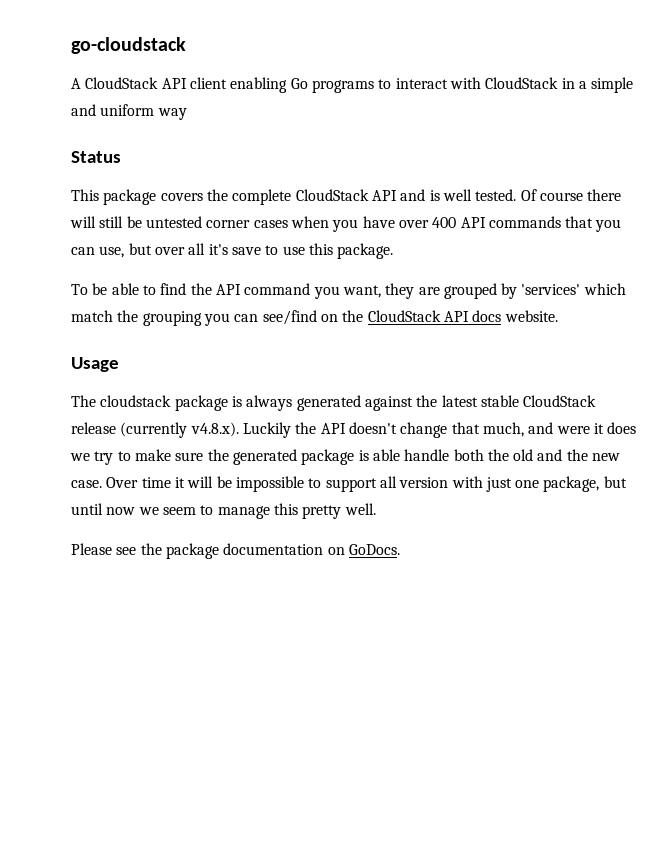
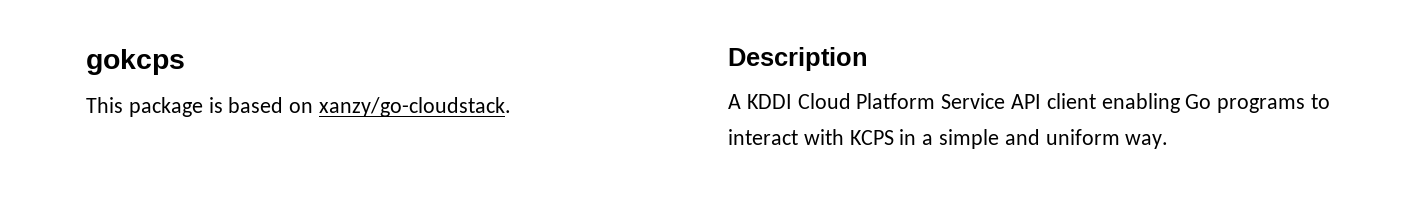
- go-cloudstack
- A CloudStack API client enabling Go programs to interact with CloudStack in a simple and uniform way
- Status
- This package covers the complete CloudStack API and is well tested. Of course there will still be untested corner cases when you have over 400 API commands that you can use, but over all it's save to use this package.
- To be able to find the API command you want, they are grouped by 'services' which match the grouping you can see/find on the CloudStack API docs website.
- Usage
- The cloudstack package is always generated against the latest stable CloudStack release (currently v4.8.x). Luckily the API doesn't change that much, and were it does we try to make sure the generated package is able handle both the old and the new case. Over time it will be impossible to support all version with just one package, but until now we seem to manage this pretty well.
- Please see the package documentation on GoDocs.
+ gokcps
+ This package is based on xanzy/go-cloudstack.
+ Description
+ A KDDI Cloud Platform Service API client enabling Go programs to interact with KCPS in a simple and uniform way.

